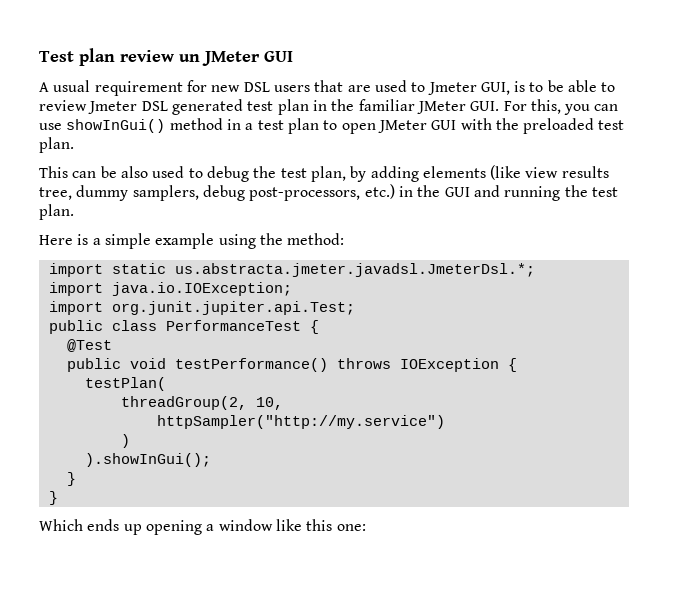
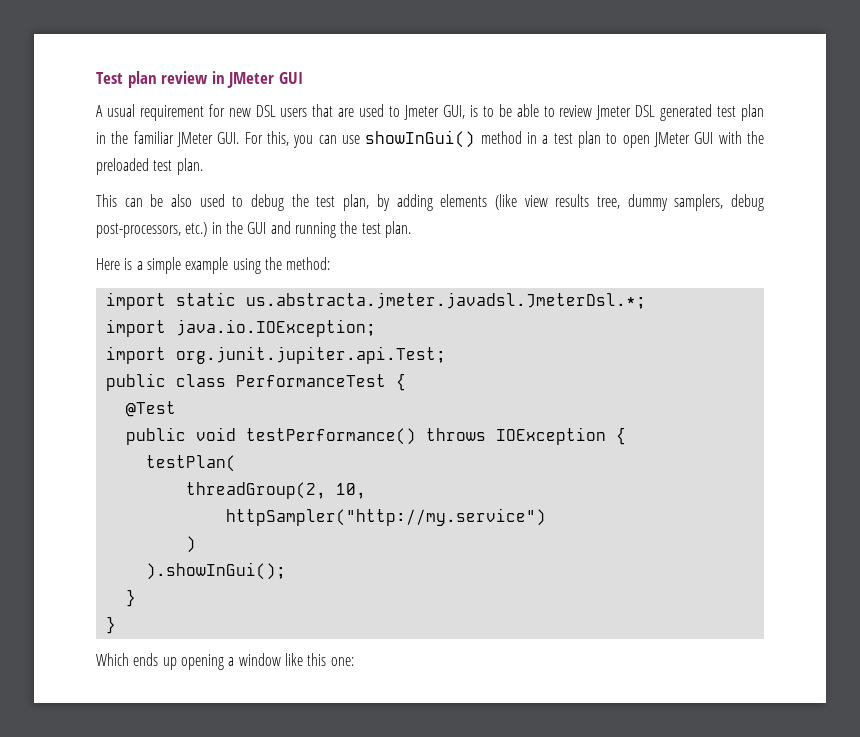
- Test plan review un JMeter GUI
+ Test plan review in JMeter GUI

